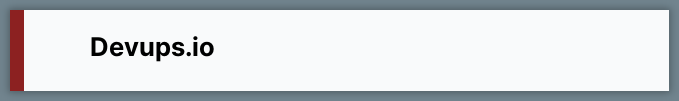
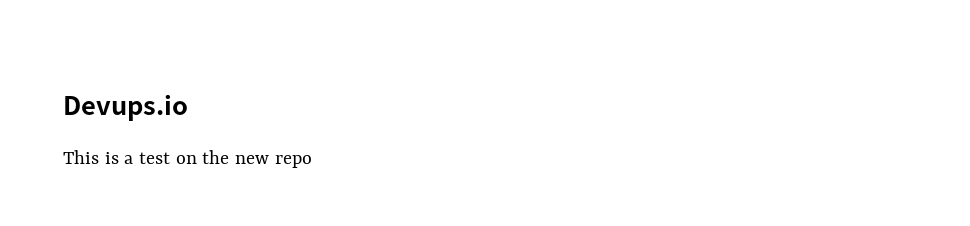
+ This is a test on the new repo

